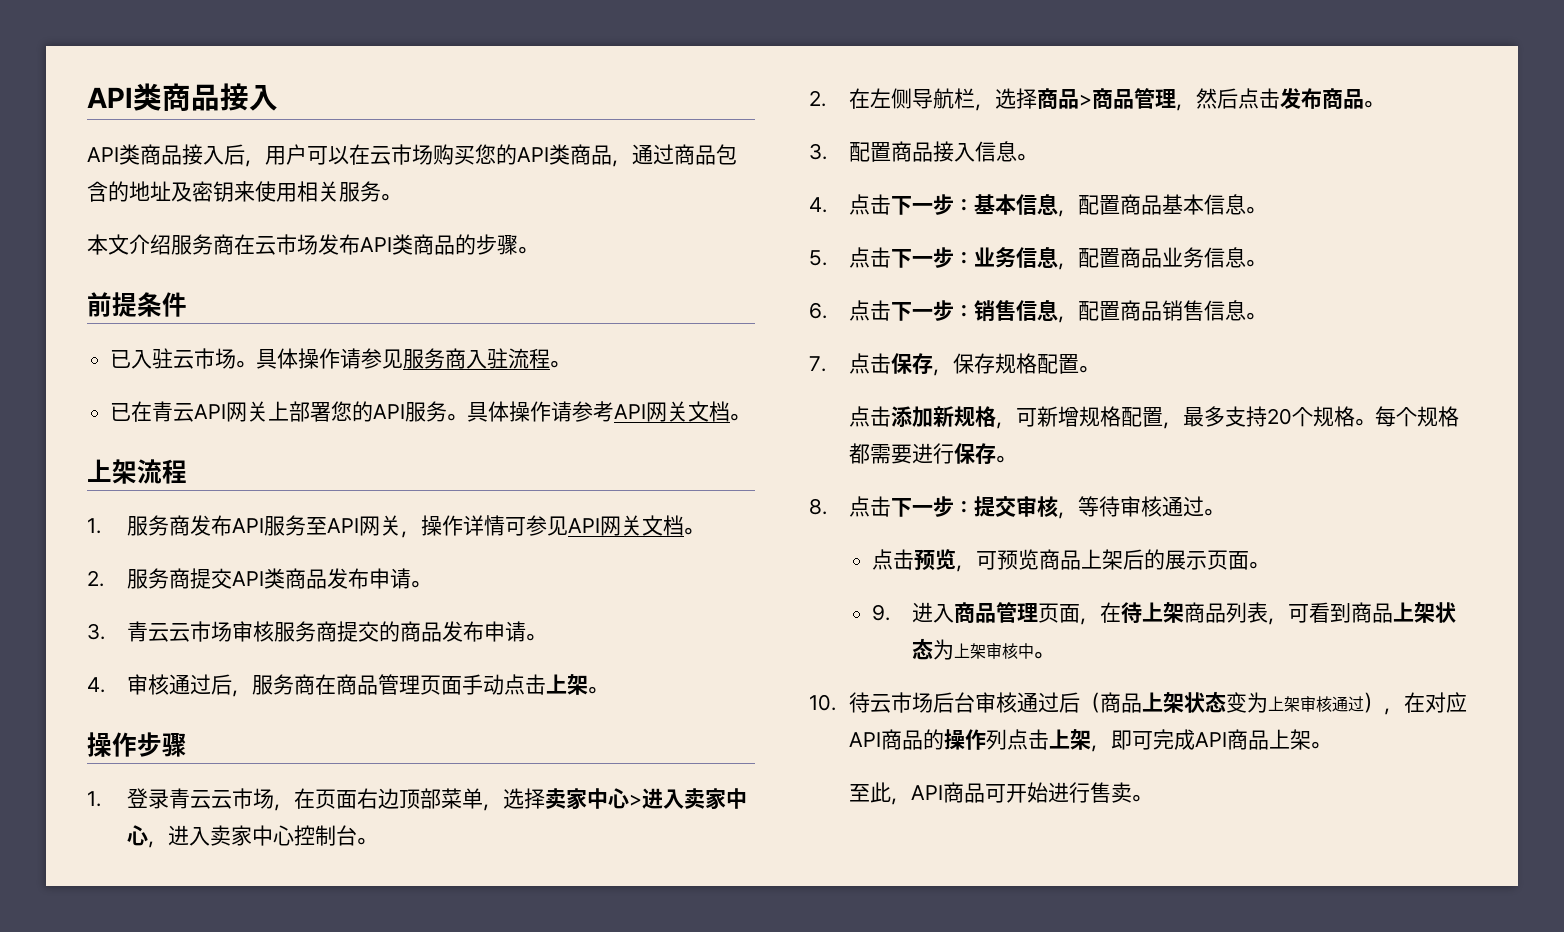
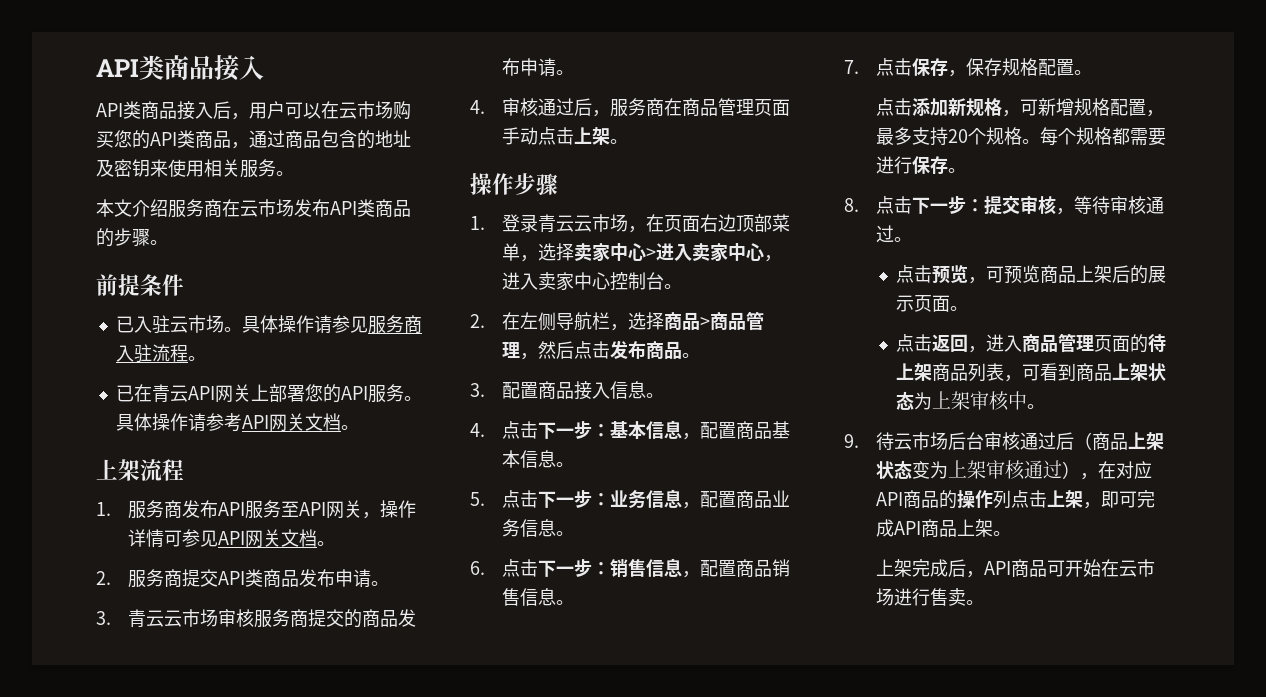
- 9.进入商品管理页面，在待上架商品列表，可看到商品上架状态为上架审核中。
+ 点击返回，进入商品管理页面的待上架商品列表，可看到商品上架状态为上架审核中。
- 10.待云市场后台审核通过后（商品上架状态变为上架审核通过），在对应API商品的操作列点击上架，即可完成API商品上架。
+ 9.待云市场后台审核通过后（商品上架状态变为上架审核通过），在对应API商品的操作列点击上架，即可完成API商品上架。
- 至此，API商品可开始进行售卖。
+ 上架完成后，API商品可开始在云市场进行售卖。

